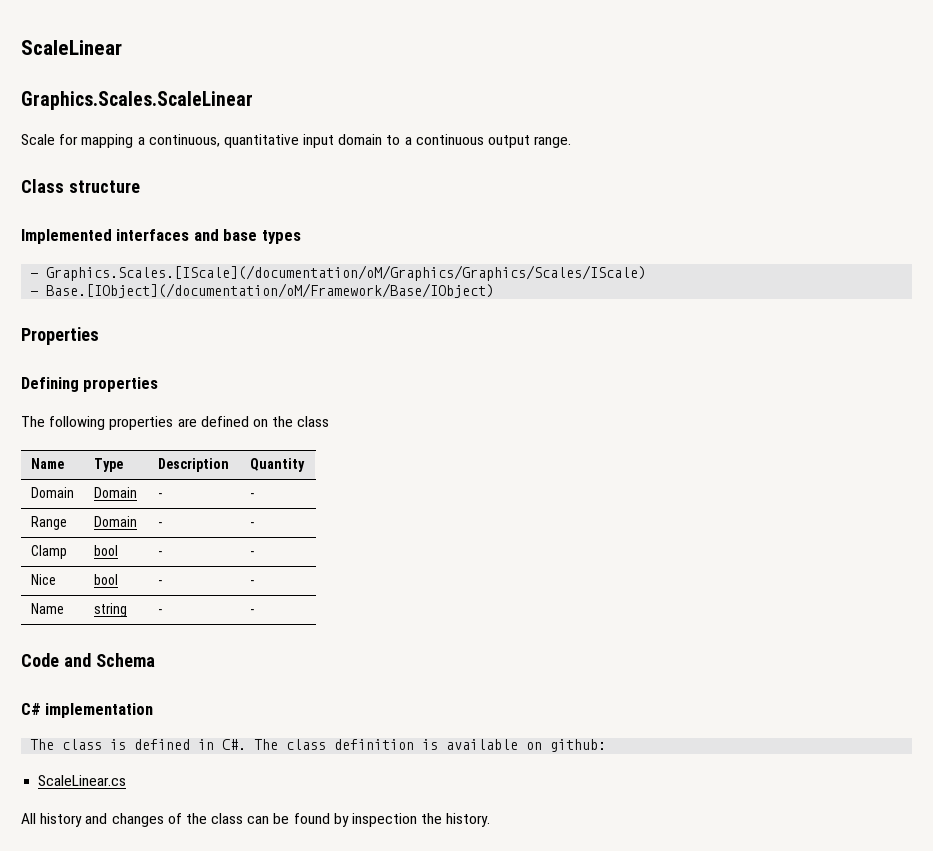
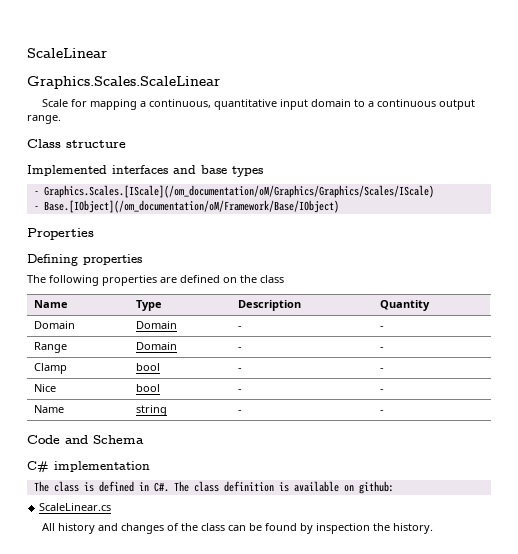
- - Graphics.Scales.[IScale](/documentation/oM/Graphics/Graphics/Scales/IScale)
- - Base.[IObject](/documentation/oM/Framework/Base/IObject)
+ - Graphics.Scales.[IScale](/om_documentation/oM/Graphics/Graphics/Scales/IScale)
+ - Base.[IObject](/om_documentation/oM/Framework/Base/IObject)

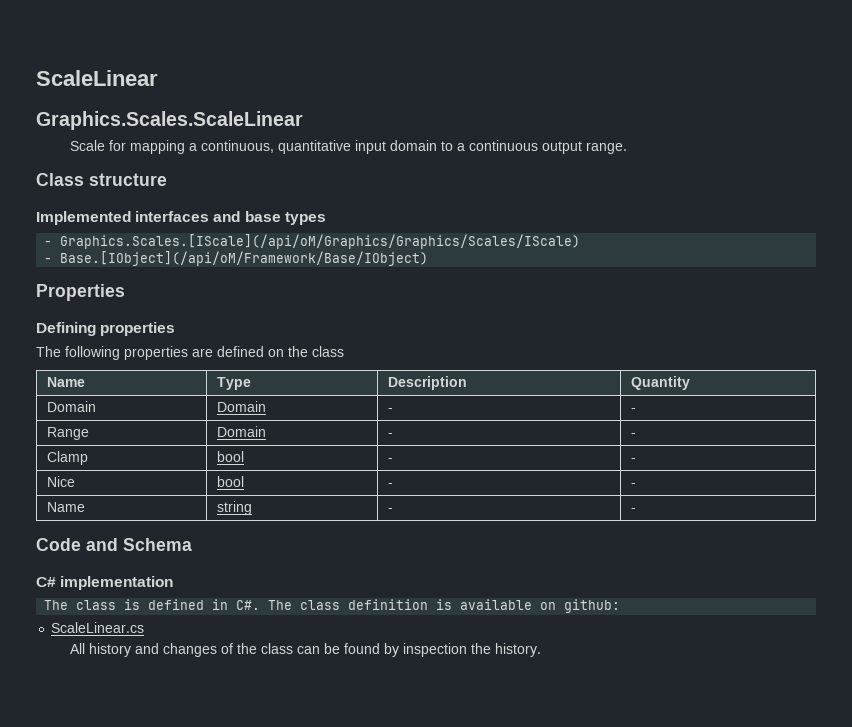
- - Graphics.Scales.[IScale](/om_documentation/oM/Graphics/Graphics/Scales/IScale)
- - Base.[IObject](/om_documentation/oM/Framework/Base/IObject)
+ - Graphics.Scales.[IScale](/api/oM/Graphics/Graphics/Scales/IScale)
+ - Base.[IObject](/api/oM/Framework/Base/IObject)

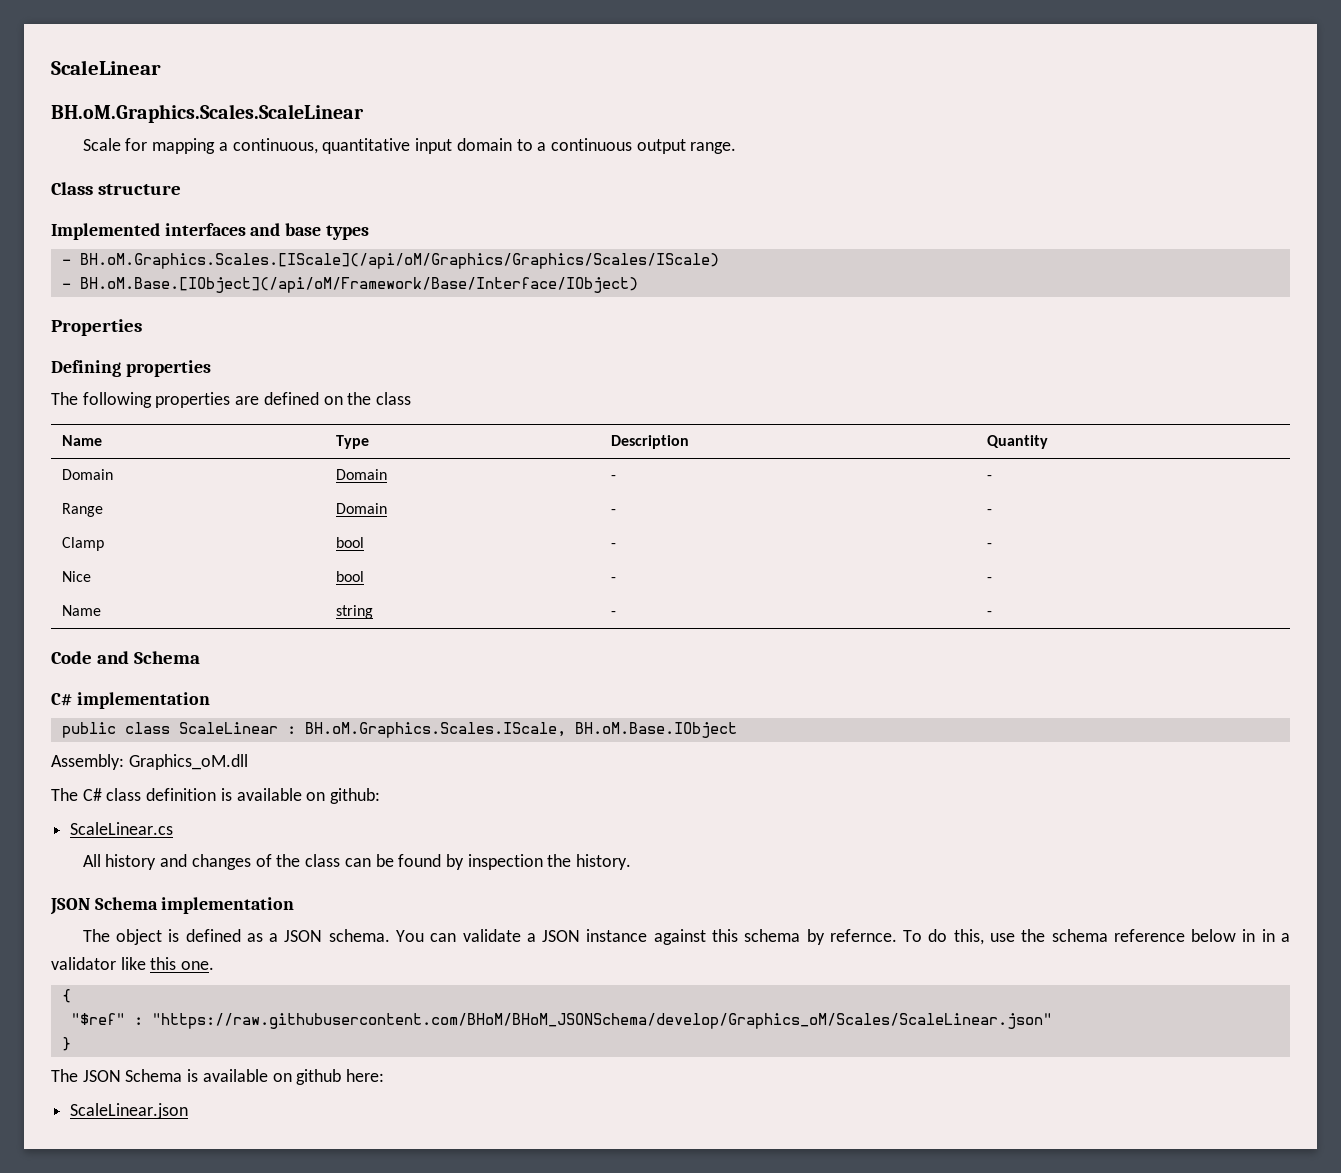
- Graphics.Scales.ScaleLinear
+ BH.oM.Graphics.Scales.ScaleLinear
- - Graphics.Scales.[IScale](/api/oM/Graphics/Graphics/Scales/IScale)
- - Base.[IObject](/api/oM/Framework/Base/IObject)
+ - BH.oM.Graphics.Scales.[IScale](/api/oM/Graphics/Graphics/Scales/IScale)
+ - BH.oM.Base.[IObject](/api/oM/Framework/Base/Interface/IObject)
- The class is defined in C#. The class definition is available on github:
+ public class ScaleLinear : BH.oM.Graphics.Scales.IScale, BH.oM.Base.IObject
+ Assembly: Graphics_oM.dll
+ The C# class definition is available on github:
+ JSON Schema implementation
+ The object is defined as a JSON schema. You can validate a JSON instance against this schema by refernce. To do this, use the schema reference below in in a validator like this one.
+ {
+ "$ref" : "https://raw.githubusercontent.com/BHoM/BHoM_JSONSchema/develop/Graphics_oM/Scales/ScaleLinear.json"
+ }
+ The JSON Schema is available on github here:
+ ScaleLinear.json

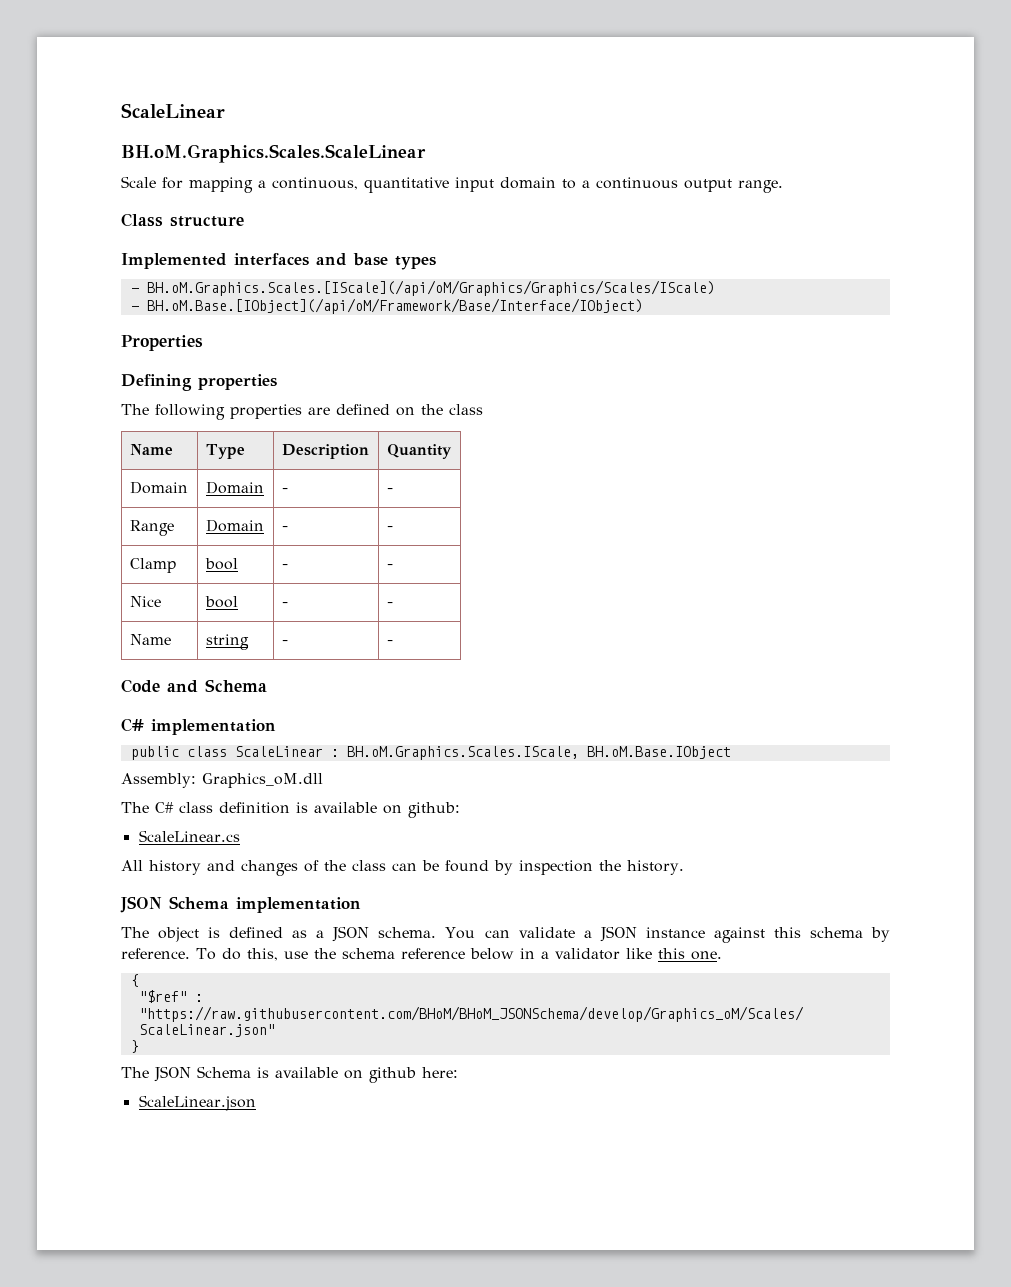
- You can validate a JSON instance against this schema by refernce.
+ You can validate a JSON instance against this schema by reference.
- To do this, use the schema reference below in in a validator like this one.
+ To do this, use the schema reference below in a validator like this one.

